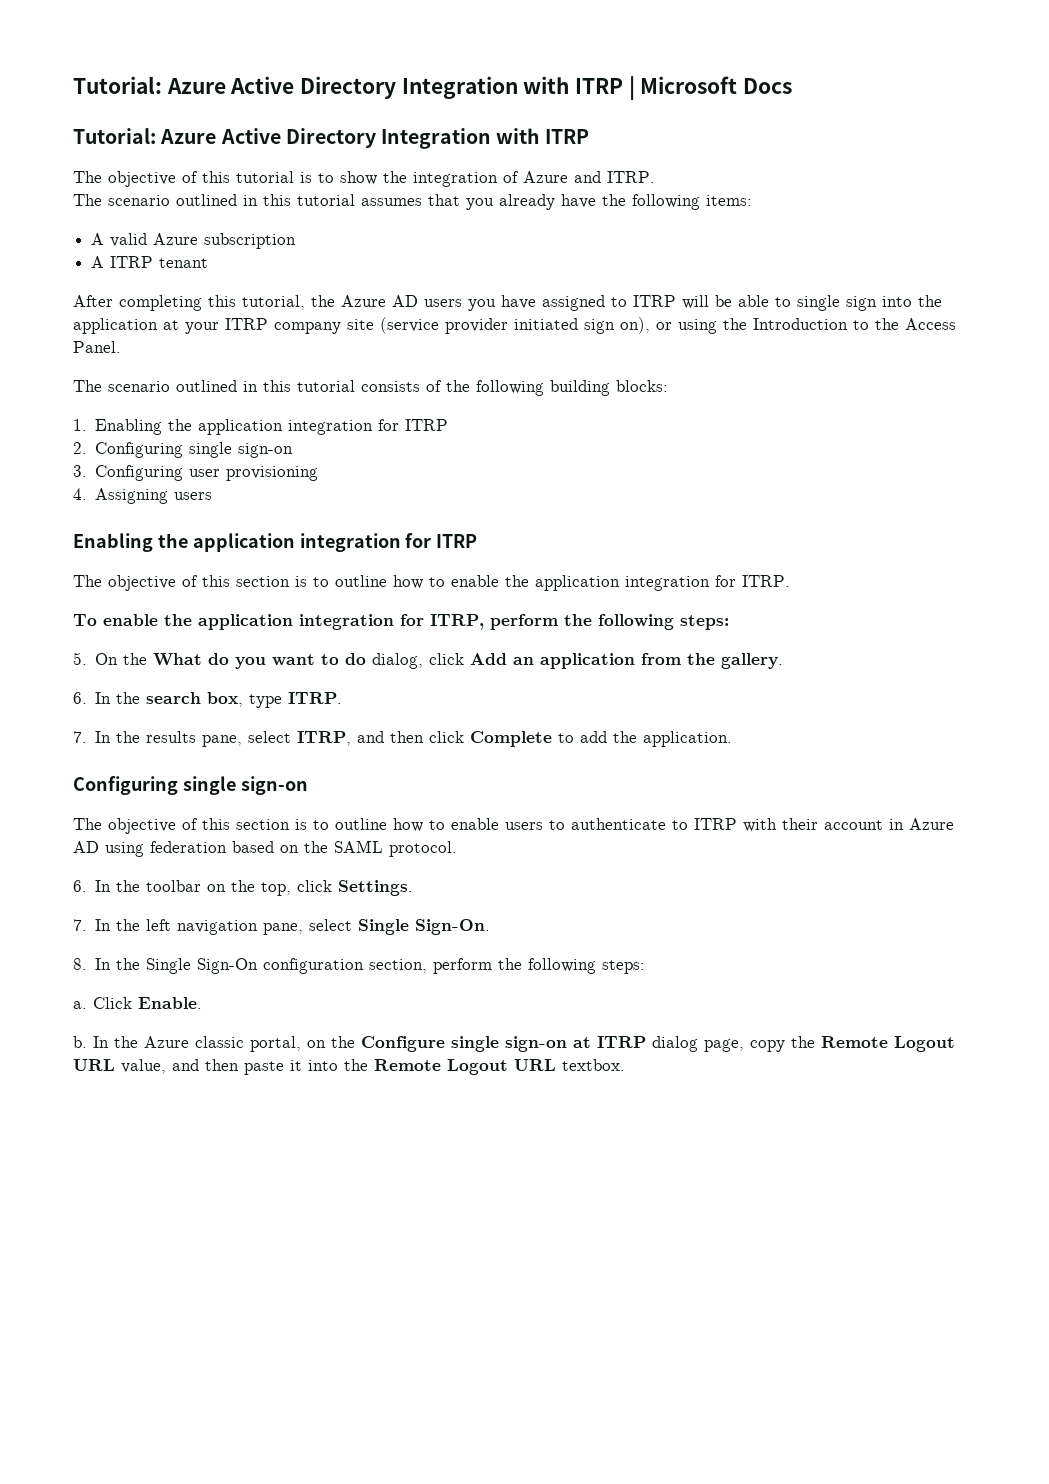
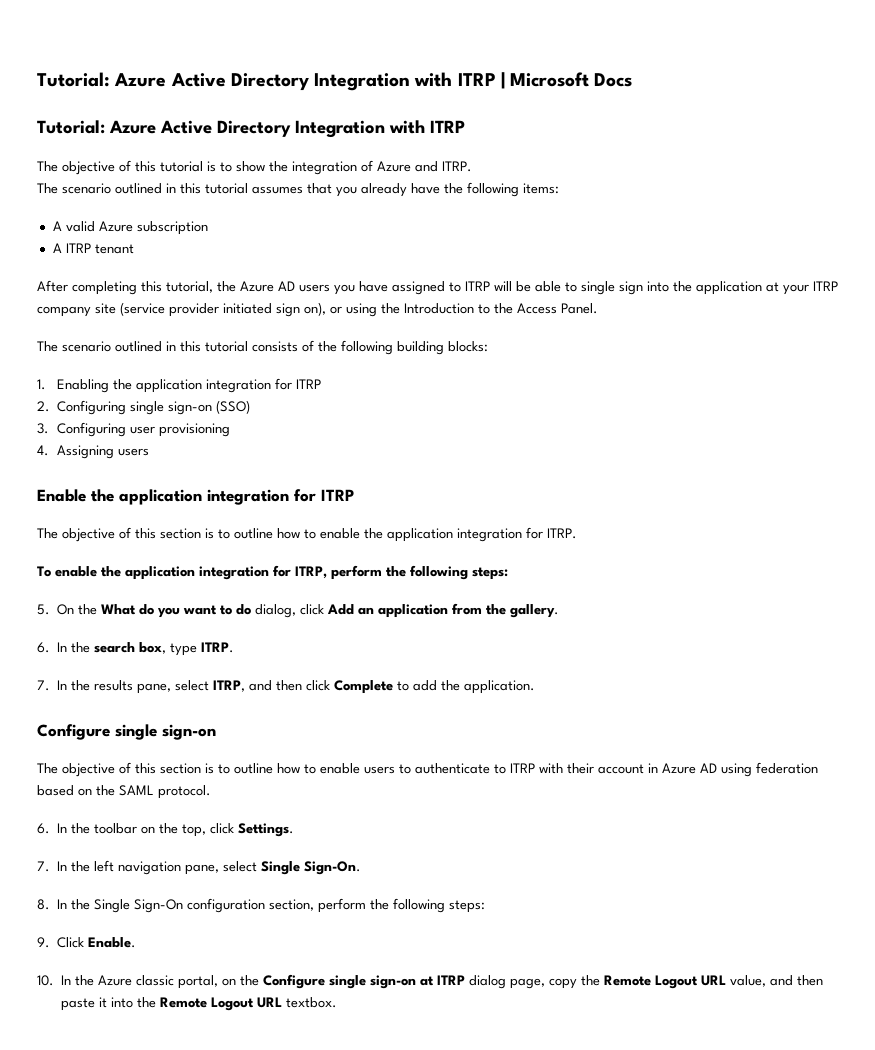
- 2. Configuring single sign-on
+ 2. Configuring single sign-on (SSO)
  4. Assigning users
- Enabling the application integration for ITRP
+ Enable the application integration for ITRP
  7. In the results pane, select ITRP, and then click Complete to add the application.
- Configuring single sign-on
+ Configure single sign-on
- a. Click Enable.
+ 9. Click Enable.
- b. In the Azure classic portal, on the Configure single sign-on at ITRP dialog page, copy the Remote Logout URL value, and then paste it into the Remote Logout URL textbox.
+ 10. In the Azure classic portal, on the Configure single sign-on at ITRP dialog page, copy the Remote Logout URL value, and then paste it into the Remote Logout URL textbox.

